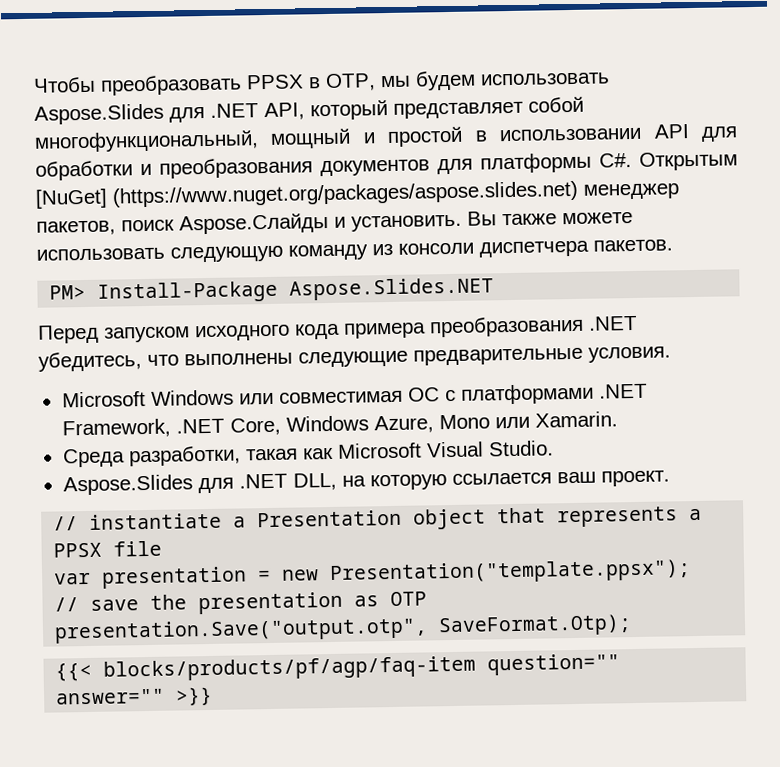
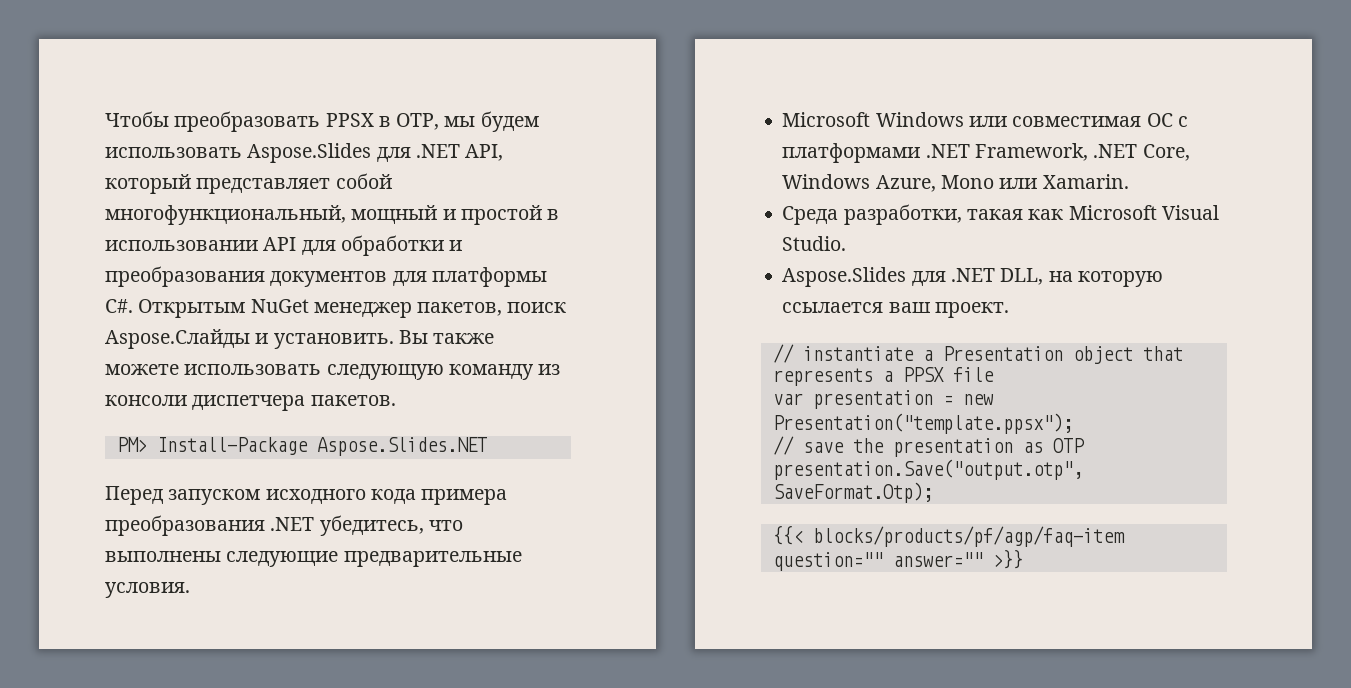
- Чтобы преобразовать PPSX в OTP, мы будем использовать Aspose.Slides для .NET API, который представляет собой многофункциональный, мощный и простой в использовании API для обработки и преобразования документов для платформы C#. Открытым [NuGet] (https://www.nuget.org/packages/aspose.slides.net) менеджер пакетов, поиск Aspose.Слайды и установить.
+ Чтобы преобразовать PPSX в OTP, мы будем использовать Aspose.Slides для .NET API, который представляет собой многофункциональный, мощный и простой в использовании API для обработки и преобразования документов для платформы C#. Открытым NuGet менеджер пакетов, поиск Aspose.Слайды и установить.

